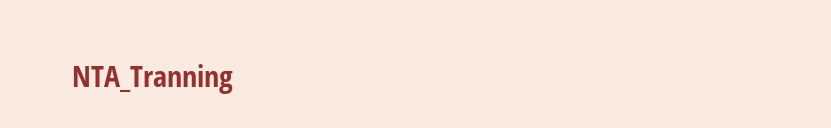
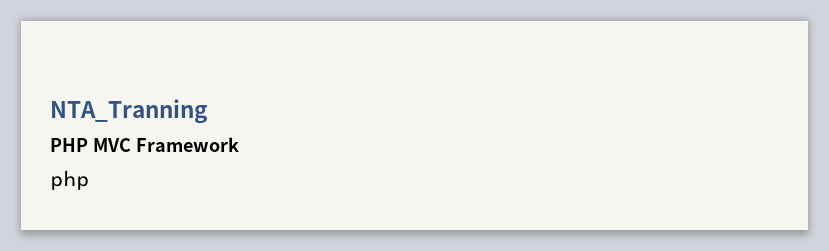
+ PHP MVC Framework
+ php

